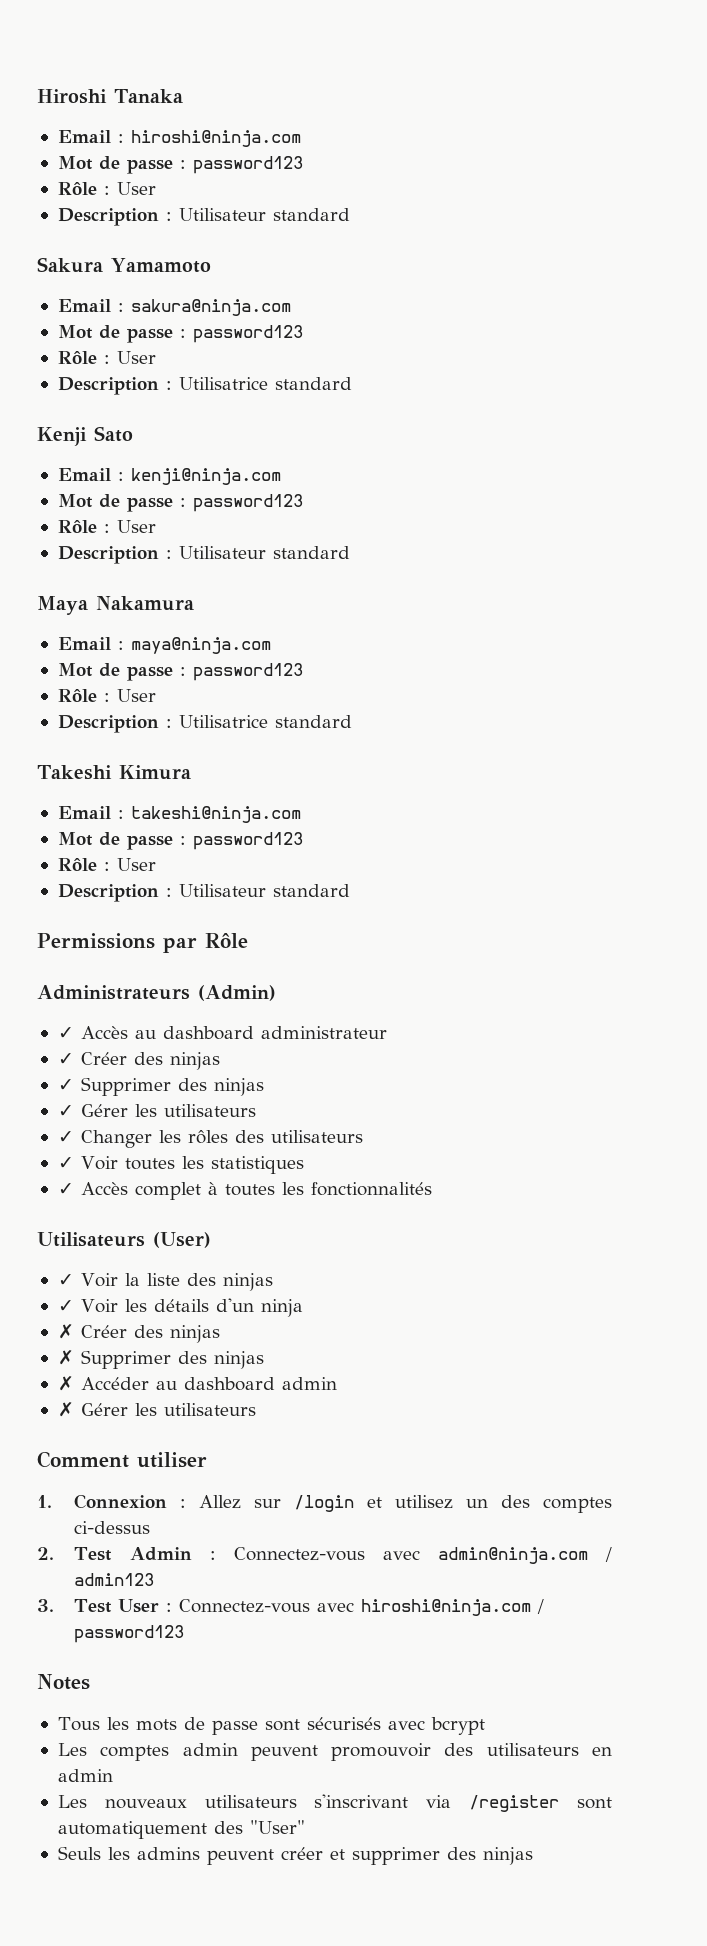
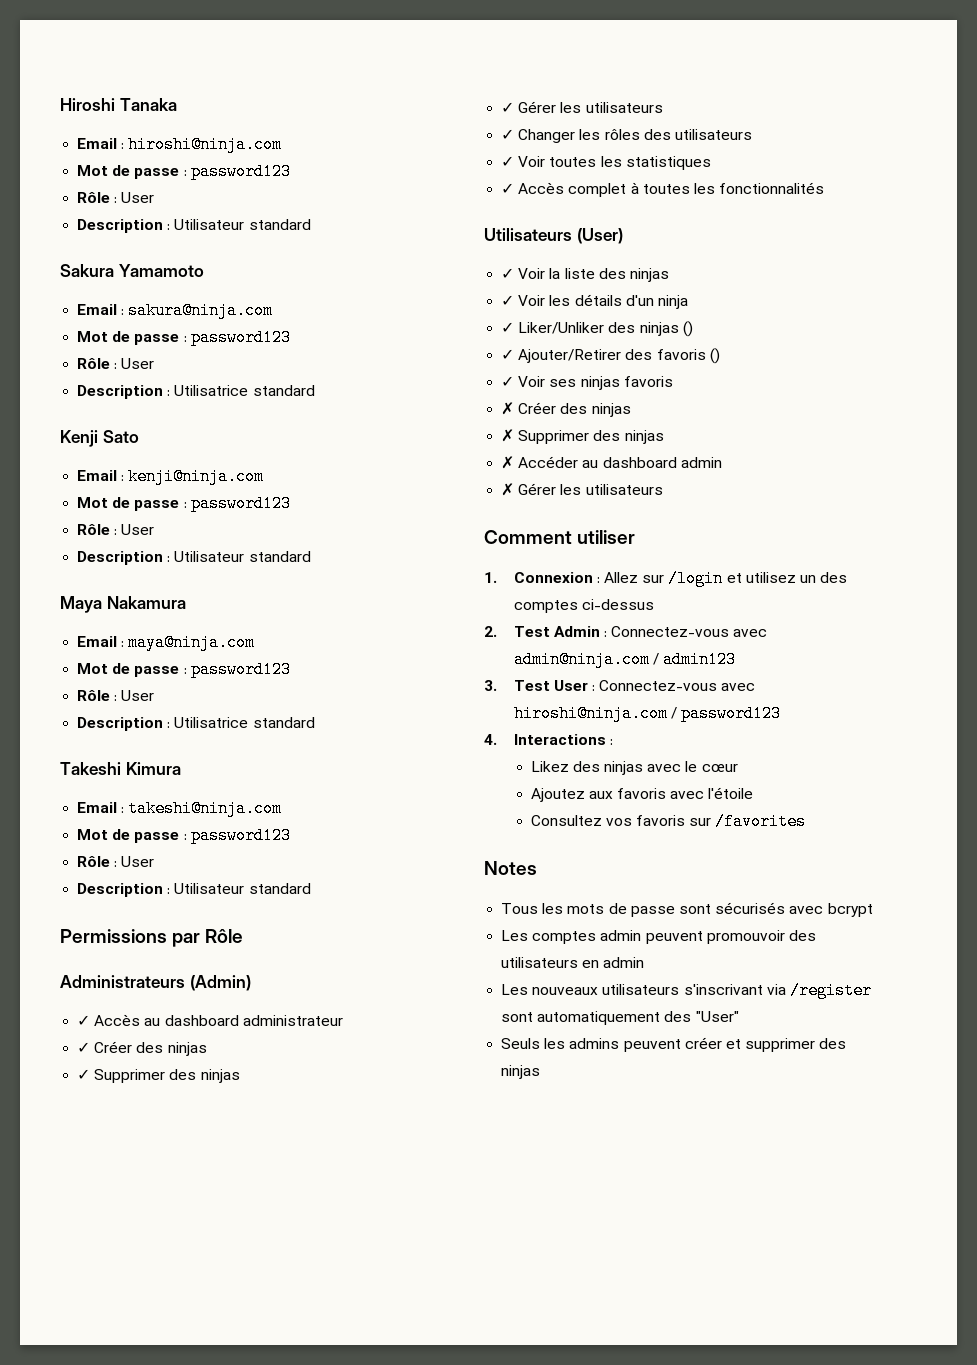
+ ✓ Liker/Unliker des ninjas ()
+ ✓ Ajouter/Retirer des favoris ()
+ ✓ Voir ses ninjas favoris
+ 4. Interactions :
+ Likez des ninjas avec le cœur
+ Ajoutez aux favoris avec l'étoile
+ Consultez vos favoris sur /favorites

